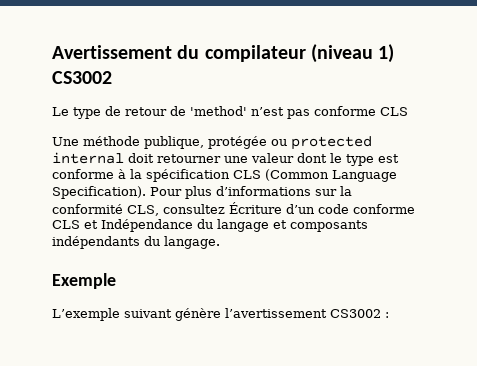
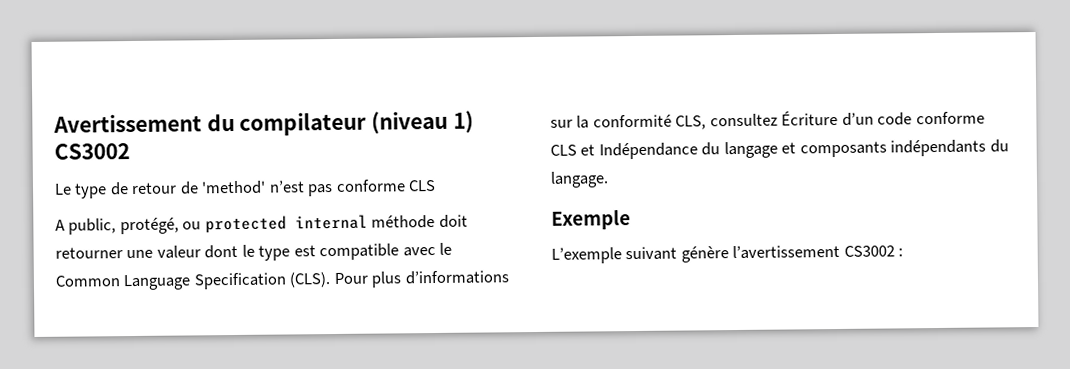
- Une méthode publique, protégée ou protected internal doit retourner une valeur dont le type est conforme à la spécification CLS (Common Language Specification).
+ A public, protégé, ou protected internal méthode doit retourner une valeur dont le type est compatible avec le Common Language Specification (CLS).

